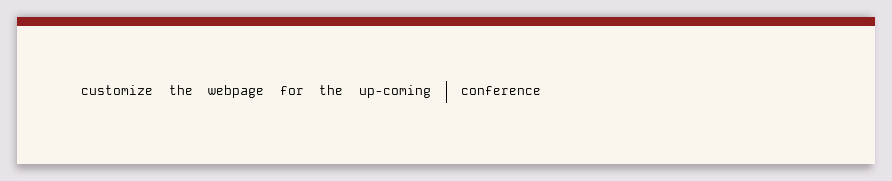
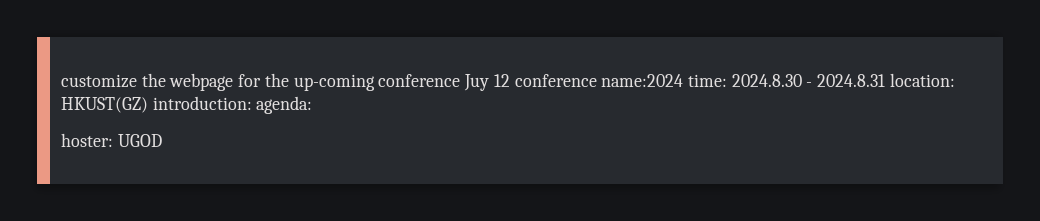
- customize the webpage for the up-coming conference
+ customize the webpage for the up-coming conference Juy 12 conference name:2024 time: 2024.8.30 - 2024.8.31 location: HKUST(GZ) introduction: agenda:
+ hoster: UGOD

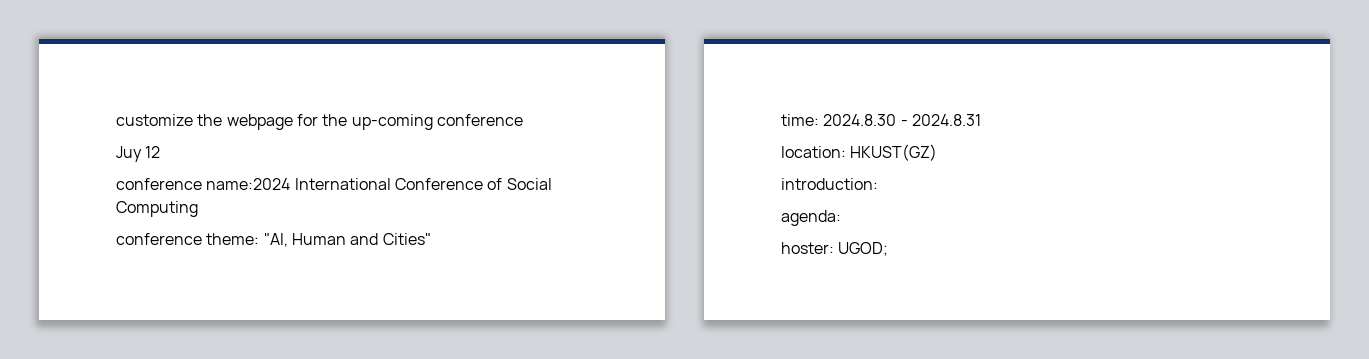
- customize the webpage for the up-coming conference Juy 12 conference name:2024 time: 2024.8.30 - 2024.8.31 location: HKUST(GZ) introduction: agenda:
+ customize the webpage for the up-coming conference
+ Juy 12
+ conference name:2024 International Conference of Social Computing
+ conference theme: "AI, Human and Cities"
+ time: 2024.8.30 - 2024.8.31
+ location: HKUST(GZ)
+ introduction:
+ agenda:
- hoster: UGOD
+ hoster: UGOD;

